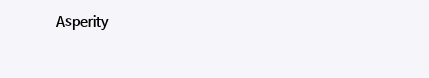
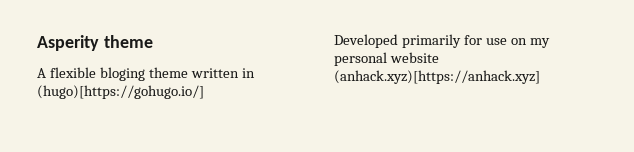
- Asperity
+ Asperity theme
+ A flexible bloging theme written in (hugo)[https://gohugo.io/]
+ Developed primarily for use on my personal website (anhack.xyz)[https://anhack.xyz]

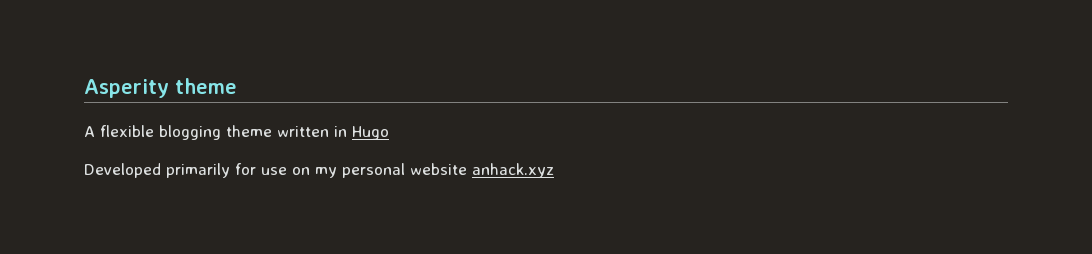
- A flexible bloging theme written in (hugo)[https://gohugo.io/]
+ A flexible blogging theme written in Hugo
- Developed primarily for use on my personal website (anhack.xyz)[https://anhack.xyz]
+ Developed primarily for use on my personal website anhack.xyz

